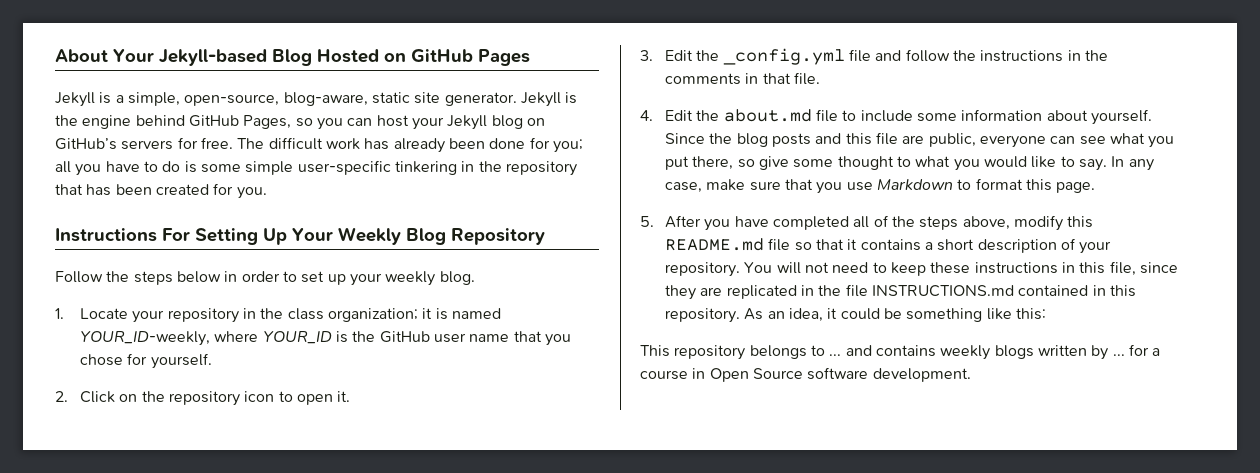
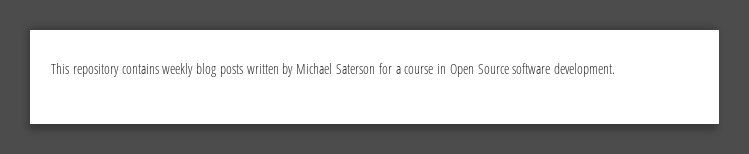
- About Your Jekyll-based Blog Hosted on GitHub Pages
- Jekyll is a simple, open-source, blog-aware, static site generator. Jekyll is the engine behind GitHub Pages, so you can host your Jekyll blog on GitHub’s servers for free. The difficult work has already been done for you; all you have to do is some simple user-specific tinkering in the repository that has been created for you.
- Instructions For Setting Up Your Weekly Blog Repository
- Follow the steps below in order to set up your weekly blog.
- 1. Locate your repository in the class organization; it is named YOUR_ID-weekly, where YOUR_ID is the GitHub user name that you chose for yourself.
- 2. Click on the repository icon to open it.
- 3. Edit the _config.yml file and follow the instructions in the comments in that file.
- 4. Edit the about.md file to include some information about yourself. Since the blog posts and this file are public, everyone can see what you put there, so give some thought to what you would like to say. In any case, make sure that you use Markdown to format this page.
- 5. After you have completed all of the steps above, modify this README.md file so that it contains a short description of your repository. You will not need to keep these instructions in this file, since they are replicated in the file INSTRUCTIONS.md contained in this repository. As an idea, it could be something like this:
- This repository belongs to ... and contains weekly blogs written by ... for a course in Open Source software development.
+ This repository contains weekly blog posts written by Michael Saterson for a course in Open Source software development.

